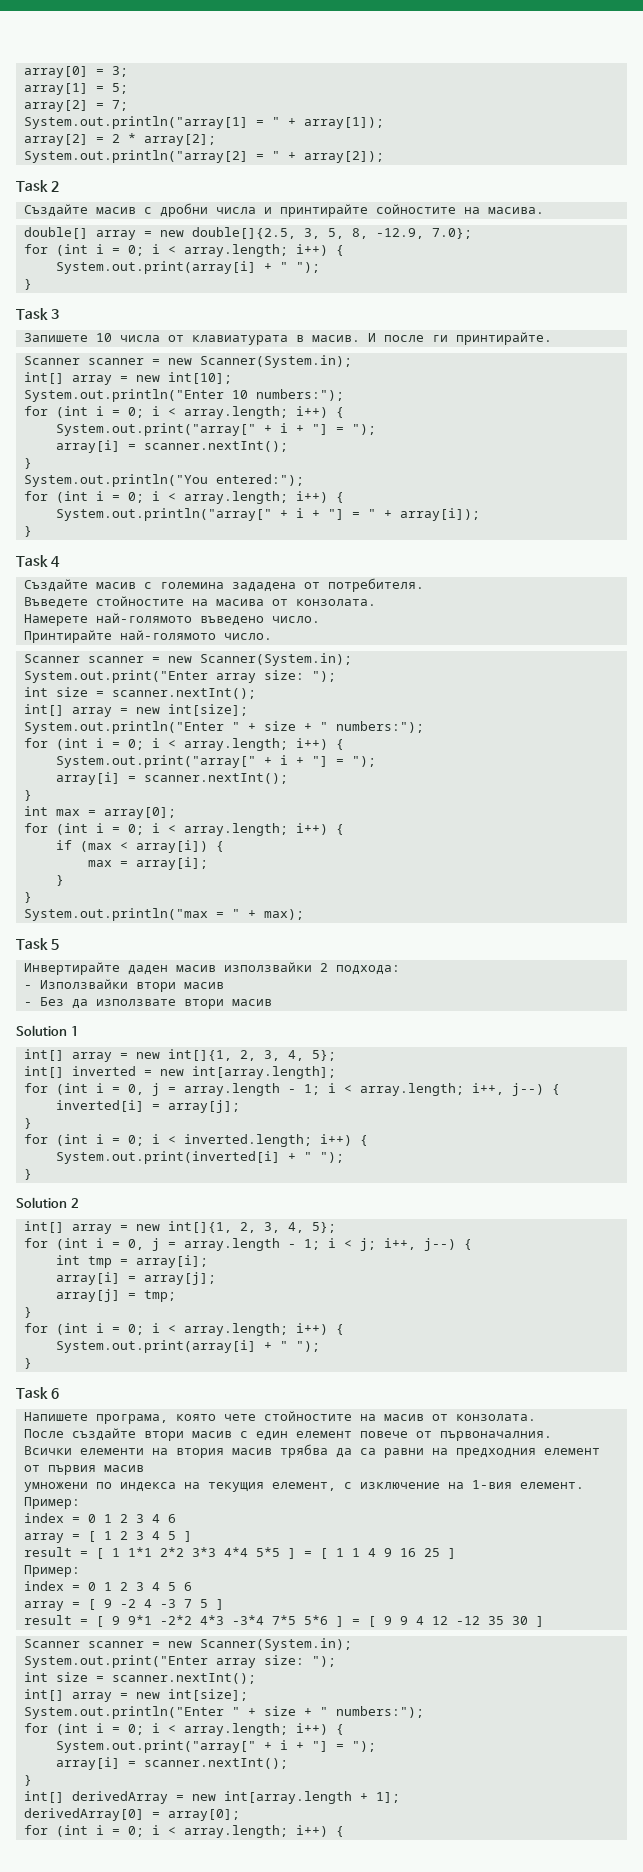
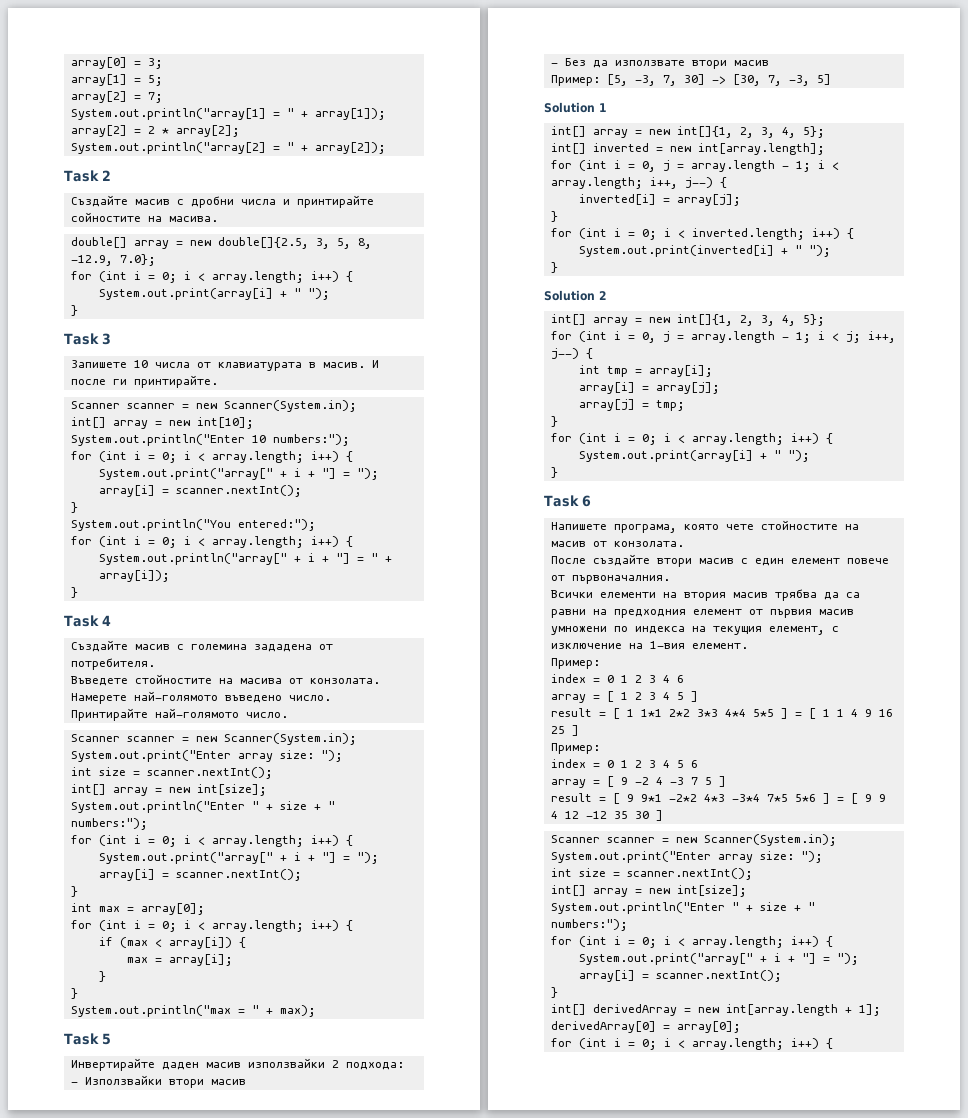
+ Пример: [5, -3, 7, 30] -> [30, 7, -3, 5]

